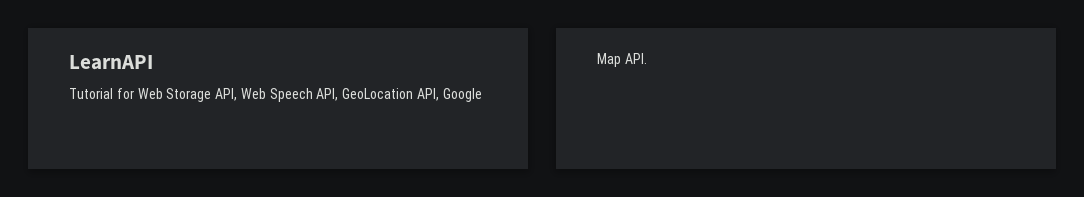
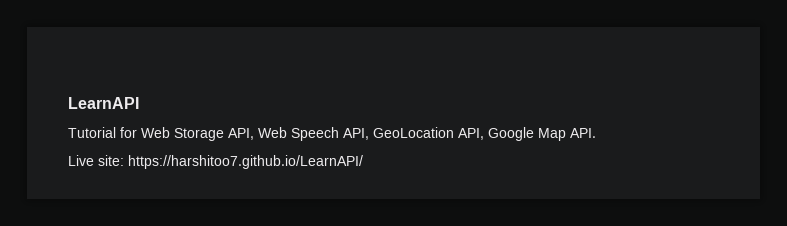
+ Live site: https://harshitoo7.github.io/LearnAPI/

